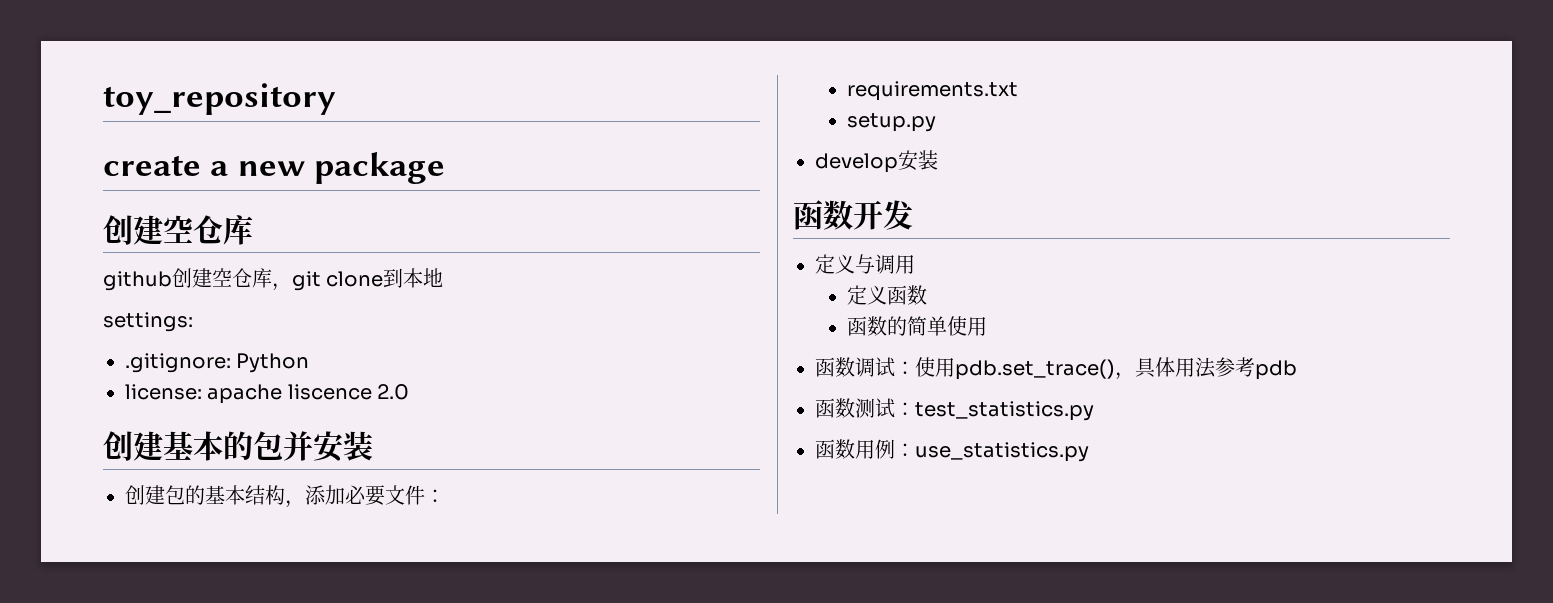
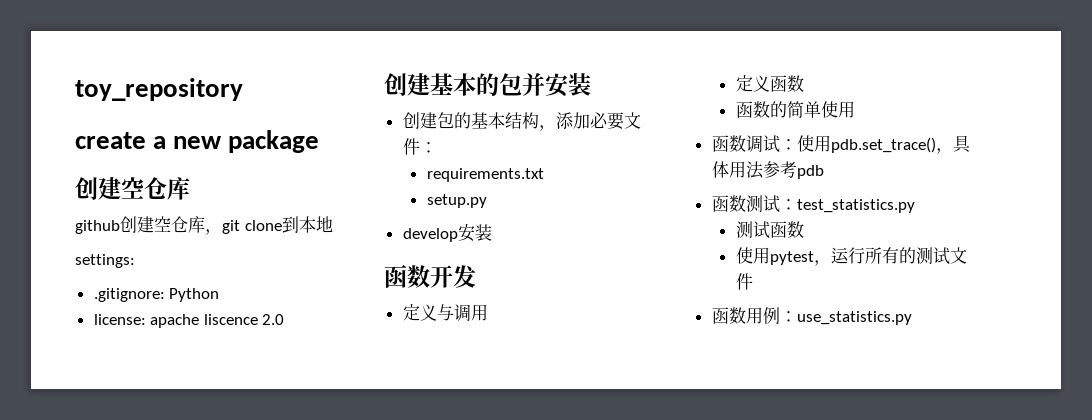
+ 测试函数
+ 使用pytest，运行所有的测试文件

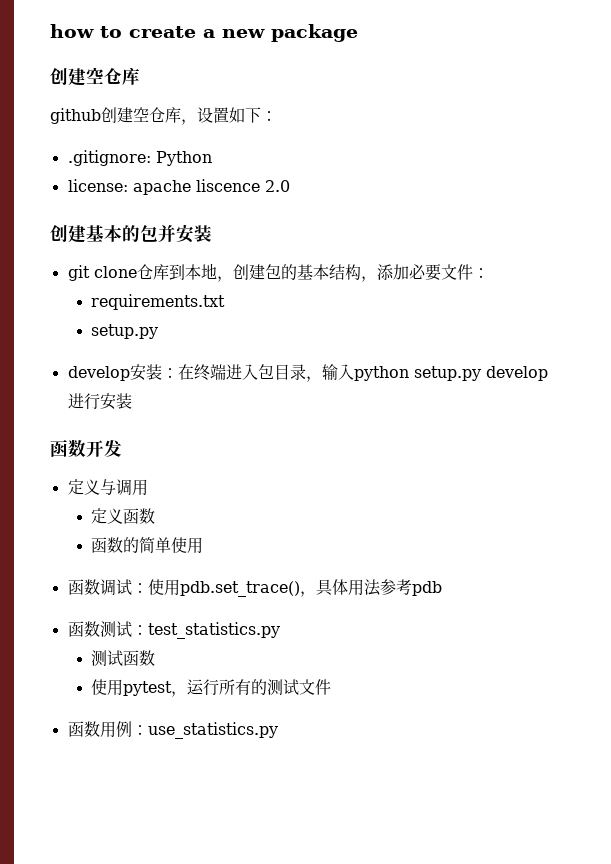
- toy_repository
- create a new package
+ how to create a new package
- github创建空仓库，git clone到本地
- settings:
+ github创建空仓库，设置如下：
- 创建包的基本结构，添加必要文件：
+ git clone仓库到本地，创建包的基本结构，添加必要文件：
- develop安装
+ develop安装：在终端进入包目录，输入python setup.py develop进行安装

